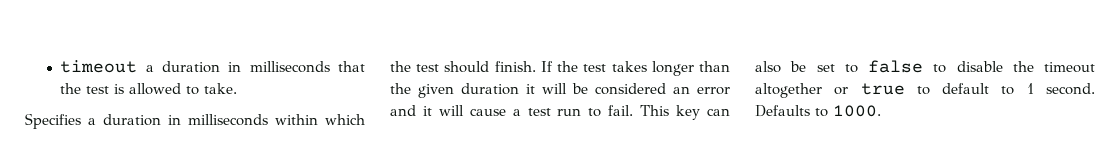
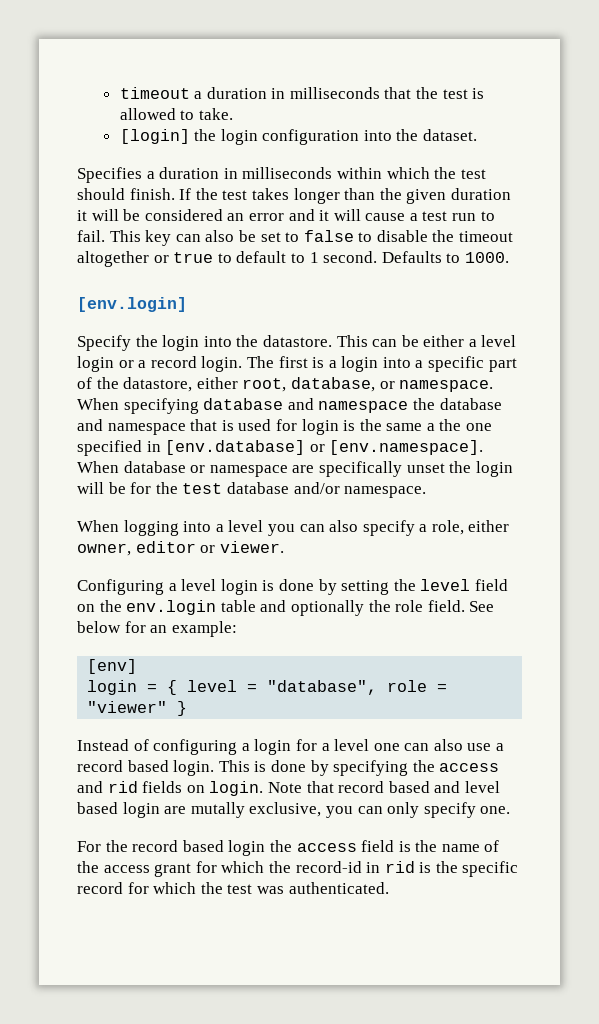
+ [login] the login configuration into the dataset.
+ [env.login]
+ Specify the login into the datastore. This can be either a level login or a record login. The first is a login into a specific part of the datastore, either root, database, or namespace. When specifying database and namespace the database and namespace that is used for login is the same a the one specified in [env.database] or [env.namespace]. When database or namespace are specifically unset the login will be for the test database and/or namespace.
+ When logging into a level you can also specify a role, either owner, editor or viewer.
+ Configuring a level login is done by setting the level field on the env.login table and optionally the role field. See below for an example:
+ [env]
+ login = { level = "database", role = "viewer" }
+ Instead of configuring a login for a level one can also use a record based login. This is done by specifying the access and rid fields on login. Note that record based and level based login are mutally exclusive, you can only specify one.
+ For the record based login the access field is the name of the access grant for which the record-id in rid is the specific record for which the test was authenticated.

